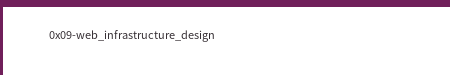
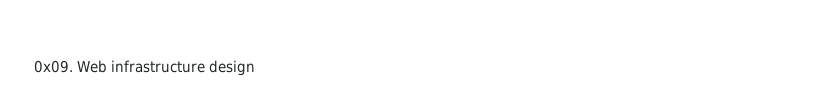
- 0x09-web_infrastructure_design
+ 0x09. Web infrastructure design

